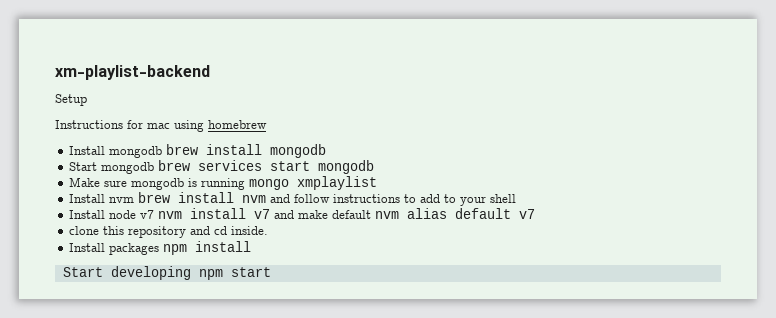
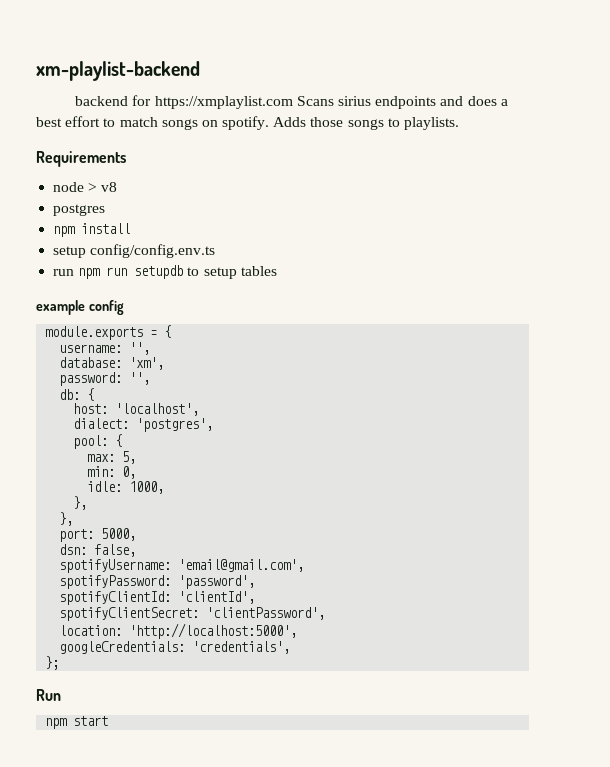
- Setup
- Instructions for mac using homebrew
- Install mongodb brew install mongodb
- Start mongodb brew services start mongodb
- Make sure mongodb is running mongo xmplaylist
- Install nvm brew install nvm and follow instructions to add to your shell
- Install node v7 nvm install v7 and make default nvm alias default v7
- clone this repository and cd inside.
- Install packages npm install
- Start developing npm start
+ backend for https://xmplaylist.com Scans sirius endpoints and does a best effort to match songs on spotify. Adds those songs to playlists.
+ Requirements
+ node > v8
+ postgres
+ npm install
+ setup config/config.env.ts
+ run npm run setupdb to setup tables
+ example config
+ module.exports = {
+ username: '',
+ database: 'xm',
+ password: '',
+ db: {
+ host: 'localhost',
+ dialect: 'postgres',
+ pool: {
+ max: 5,
+ min: 0,
+ idle: 1000,
+ },
+ },
+ port: 5000,
+ dsn: false,
+ spotifyUsername: 'email@gmail.com',
+ spotifyPassword: 'password',
+ spotifyClientId: 'clientId',
+ spotifyClientSecret: 'clientPassword',
+ location: 'http://localhost:5000',
+ googleCredentials: 'credentials',
+ };
+ Run
+ npm start

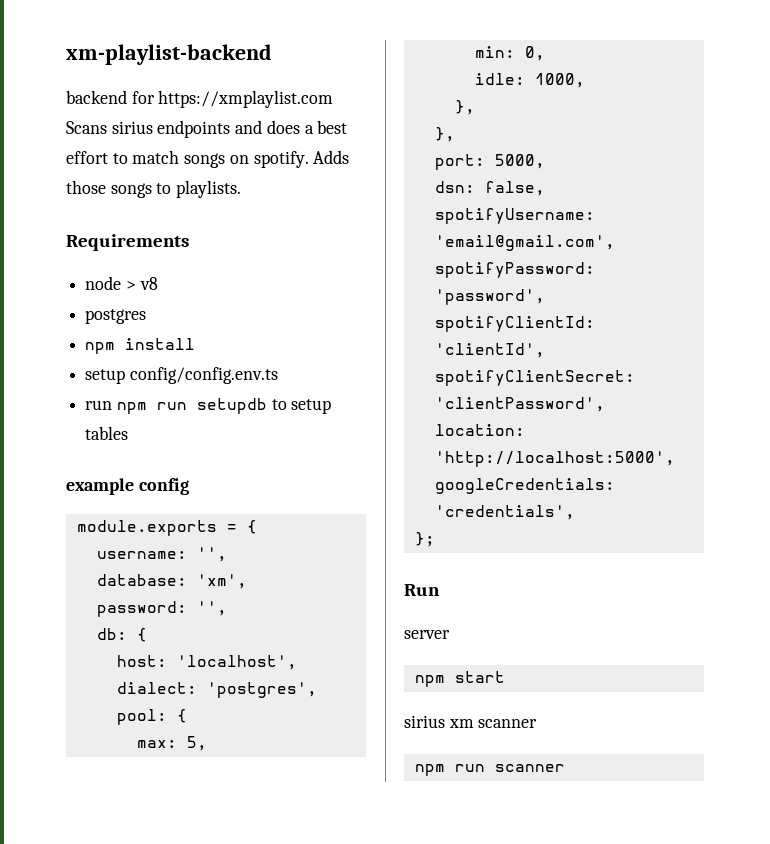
+ server
+ sirius xm scanner
+ npm run scanner

